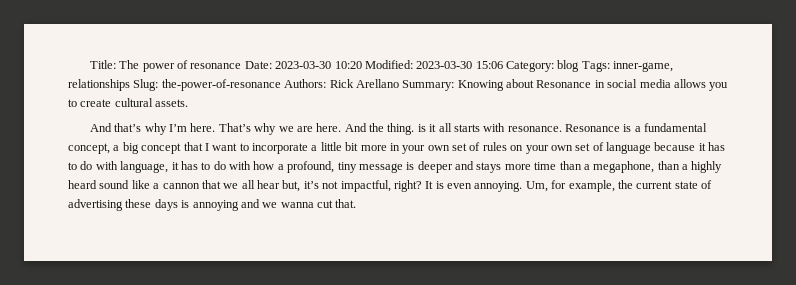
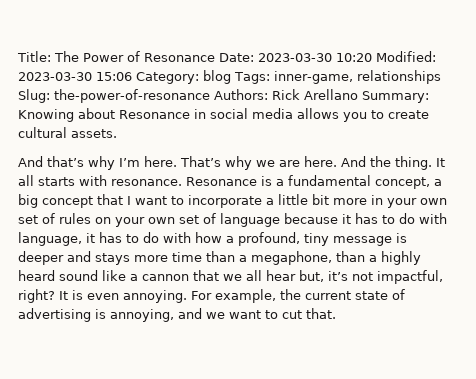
- Title: The power of resonance Date: 2023-03-30 10:20 Modified: 2023-03-30 15:06 Category: blog Tags: inner-game, relationships Slug: the-power-of-resonance Authors: Rick Arellano Summary: Knowing about Resonance in social media allows you to create cultural assets.
+ Title: The Power of Resonance Date: 2023-03-30 10:20 Modified: 2023-03-30 15:06 Category: blog Tags: inner-game, relationships Slug: the-power-of-resonance Authors: Rick Arellano Summary: Knowing about Resonance in social media allows you to create cultural assets.
- And the thing. is it all starts with resonance.
+ And the thing. It all starts with resonance.
- Um, for example, the current state of advertising these days is annoying and we wanna cut that.
+ For example, the current state of advertising is annoying, and we want to cut that.

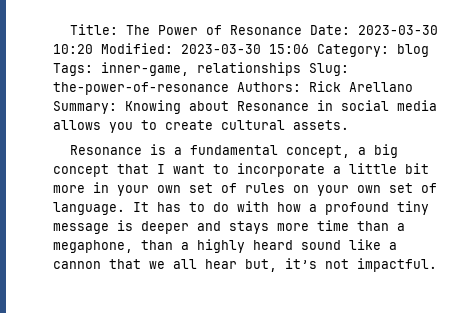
- And that’s why I’m here. That’s why we are here. And the thing. It all starts with resonance. Resonance is a fundamental concept, a big concept that I want to incorporate a little bit more in your own set of rules on your own set of language because it has to do with language, it has to do with how a profound, tiny message is deeper and stays more time than a megaphone, than a highly heard sound like a cannon that we all hear but, it’s not impactful, right? It is even annoying. For example, the current state of advertising is annoying, and we want to cut that.
+ Resonance is a fundamental concept, a big concept that I want to incorporate a little bit more in your own set of rules on your own set of language. It has to do with how a profound tiny message is deeper and stays more time than a megaphone, than a highly heard sound like a cannon that we all hear but, it’s not impactful.

